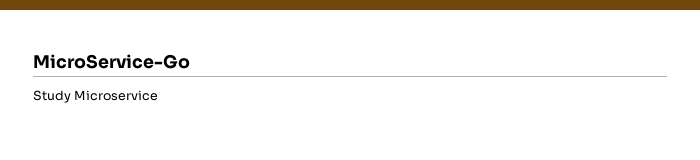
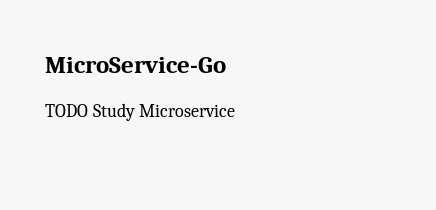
- Study Microservice
+ TODO Study Microservice

